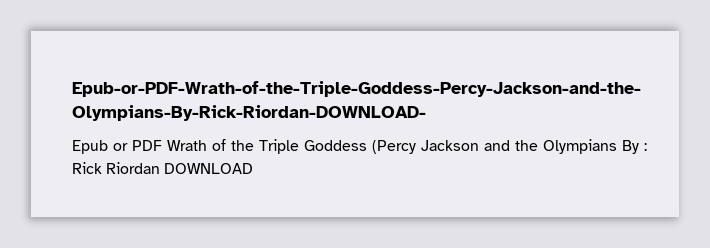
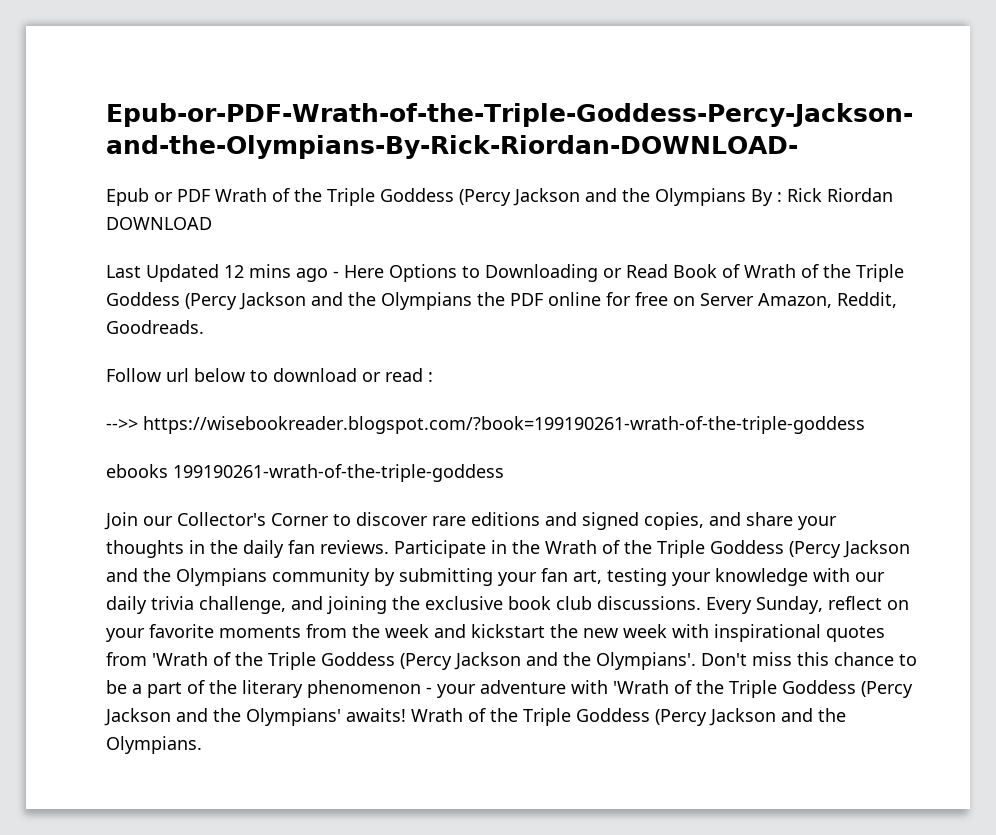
+ Last Updated 12 mins ago - Here Options to Downloading or Read Book of Wrath of the Triple Goddess (Percy Jackson and the Olympians the PDF online for free on Server Amazon, Reddit, Goodreads.
+ Follow url below to download or read :
+ -->> https://wisebookreader.blogspot.com/?book=199190261-wrath-of-the-triple-goddess
+ ebooks 199190261-wrath-of-the-triple-goddess
+ Join our Collector's Corner to discover rare editions and signed copies, and share your thoughts in the daily fan reviews. Participate in the Wrath of the Triple Goddess (Percy Jackson and the Olympians community by submitting your fan art, testing your knowledge with our daily trivia challenge, and joining the exclusive book club discussions. Every Sunday, reflect on your favorite moments from the week and kickstart the new week with inspirational quotes from 'Wrath of the Triple Goddess (Percy Jackson and the Olympians'. Don't miss this chance to be a part of the literary phenomenon - your adventure with 'Wrath of the Triple Goddess (Percy Jackson and the Olympians' awaits! Wrath of the Triple Goddess (Percy Jackson and the Olympians.

